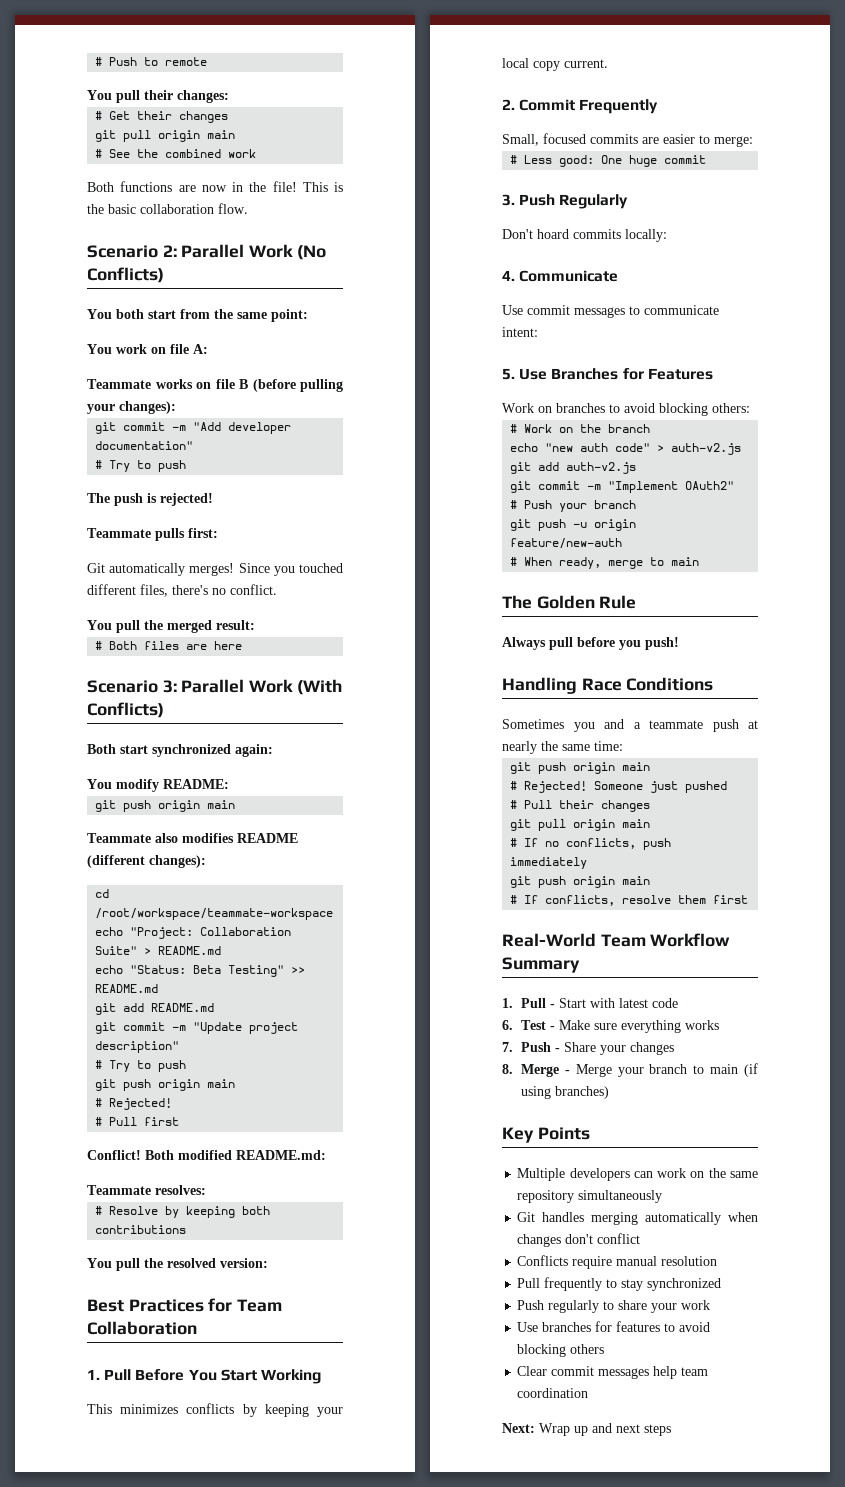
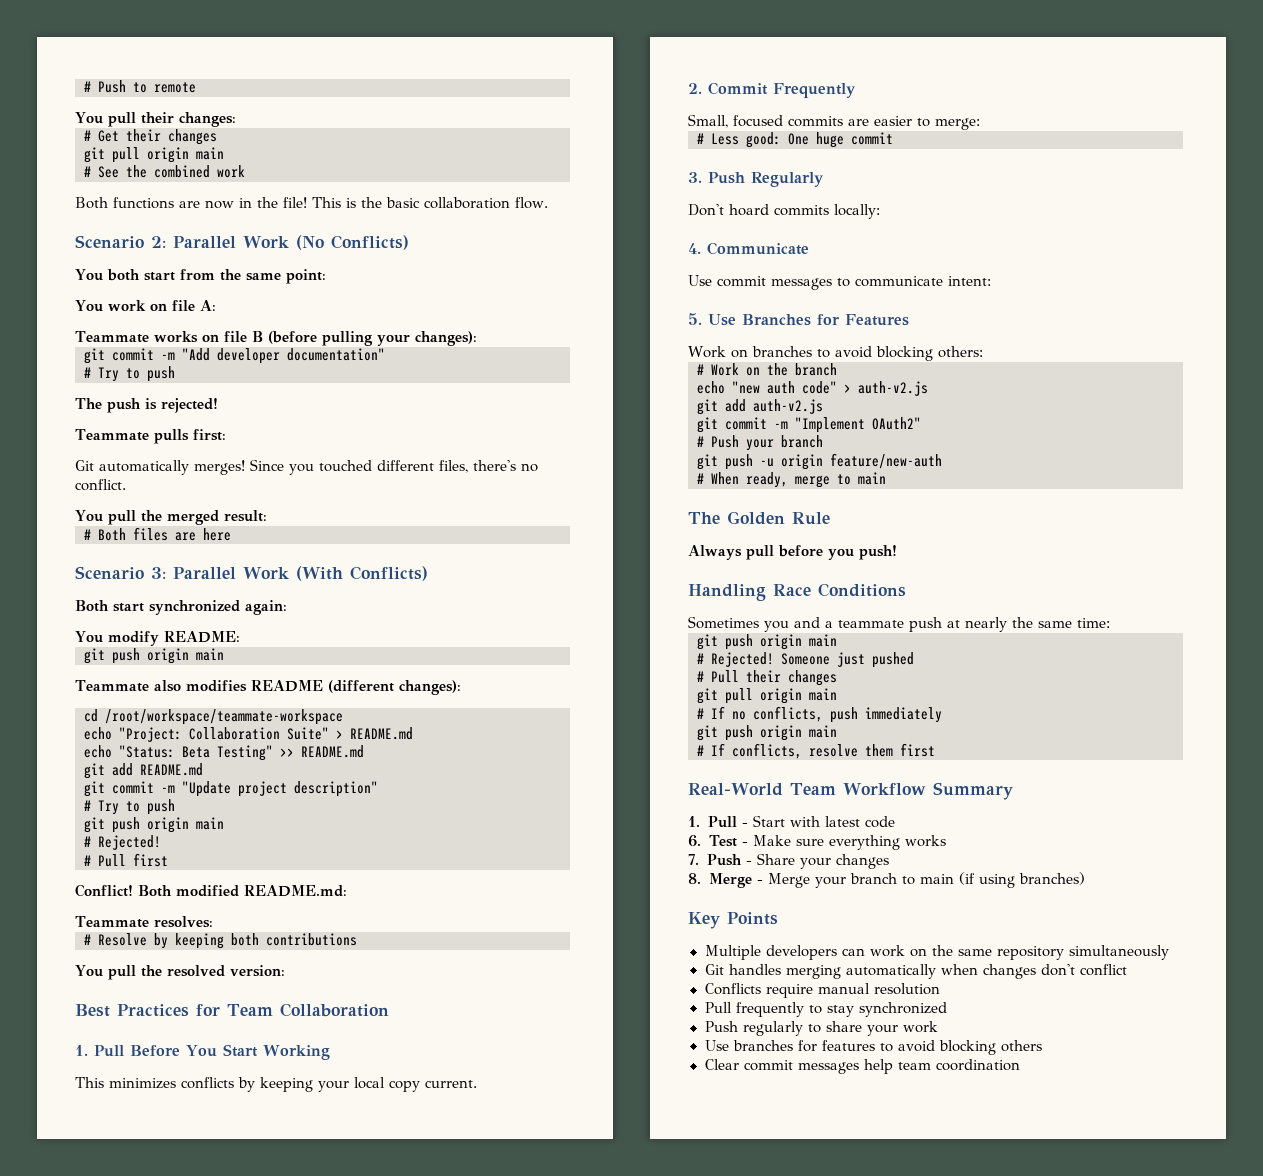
- Next: Wrap up and next steps

